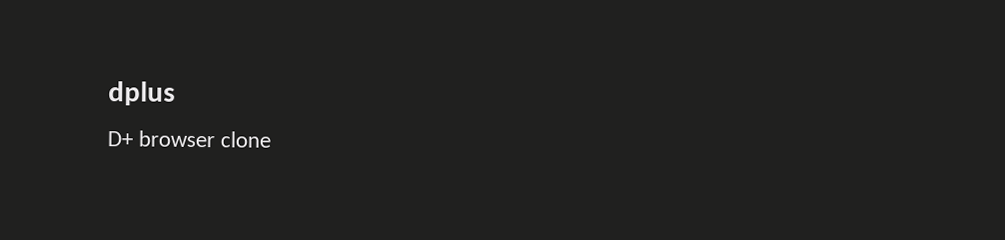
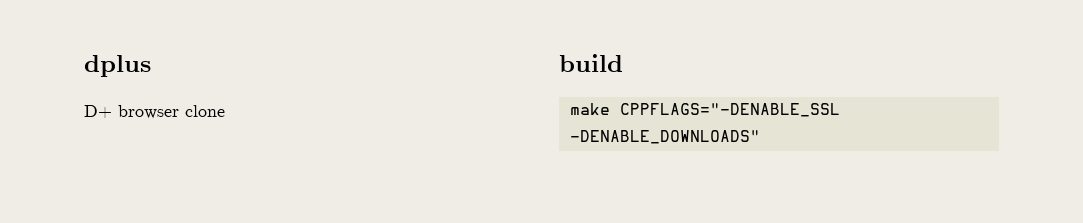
+ build
+ make CPPFLAGS="-DENABLE_SSL -DENABLE_DOWNLOADS"

